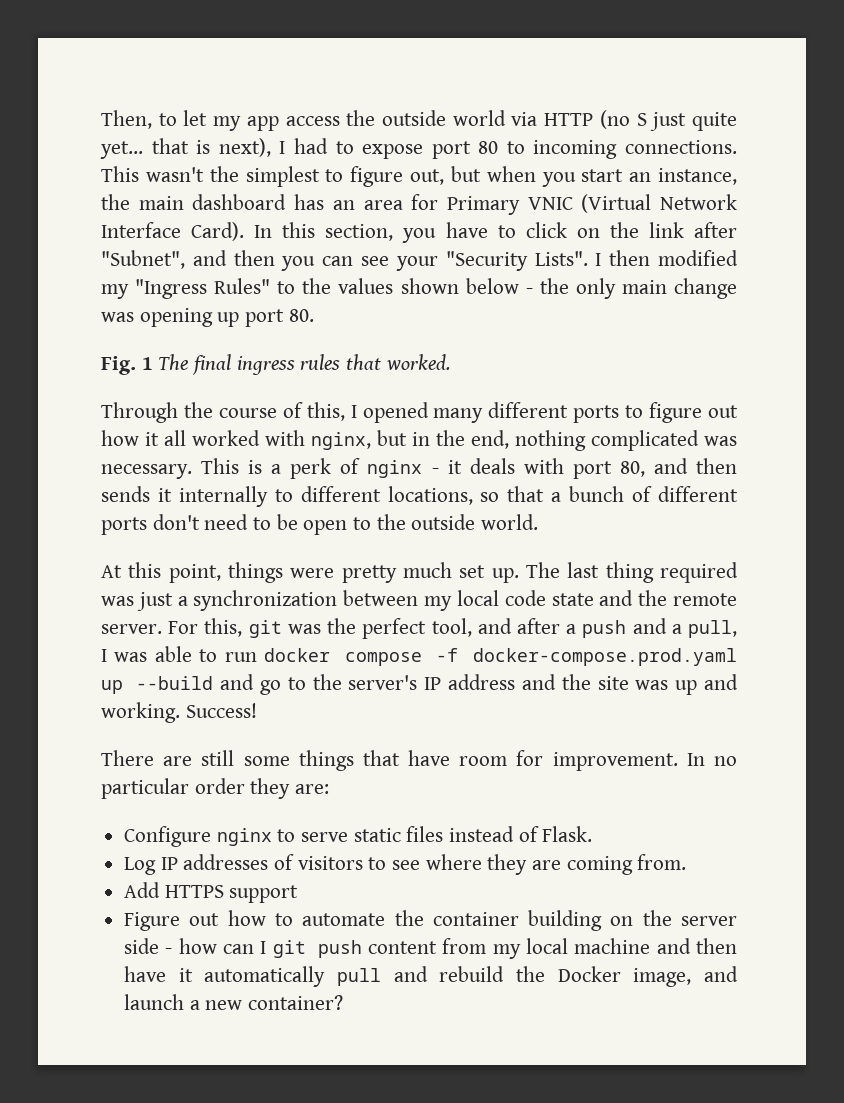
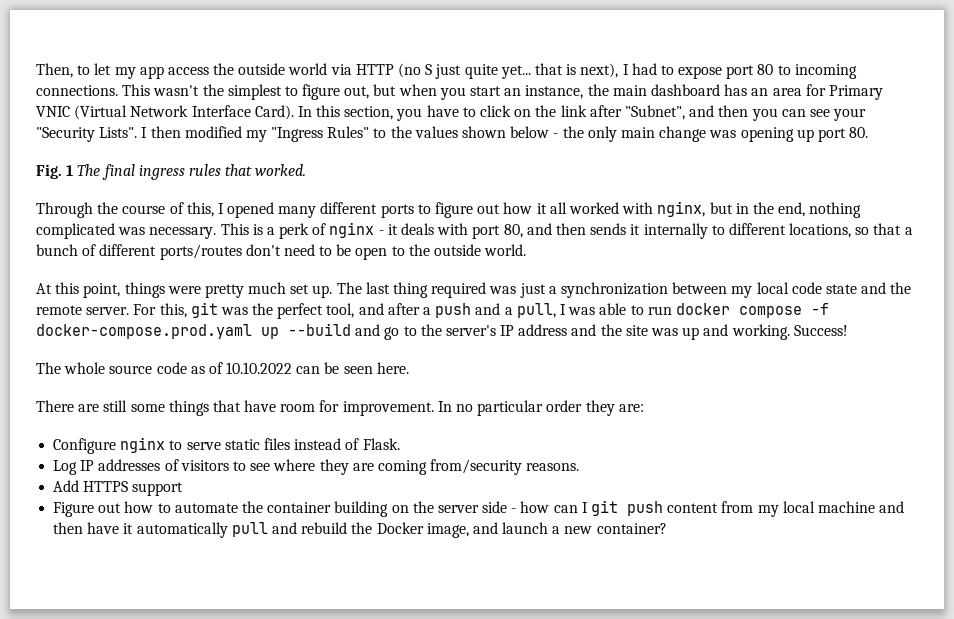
- This is a perk of nginx - it deals with port 80, and then sends it internally to different locations, so that a bunch of different ports don't need to be open to the outside world.
+ This is a perk of nginx - it deals with port 80, and then sends it internally to different locations, so that a bunch of different ports/routes don't need to be open to the outside world.
+ The whole source code as of 10.10.2022 can be seen here.
- Log IP addresses of visitors to see where they are coming from.
+ Log IP addresses of visitors to see where they are coming from/security reasons.

